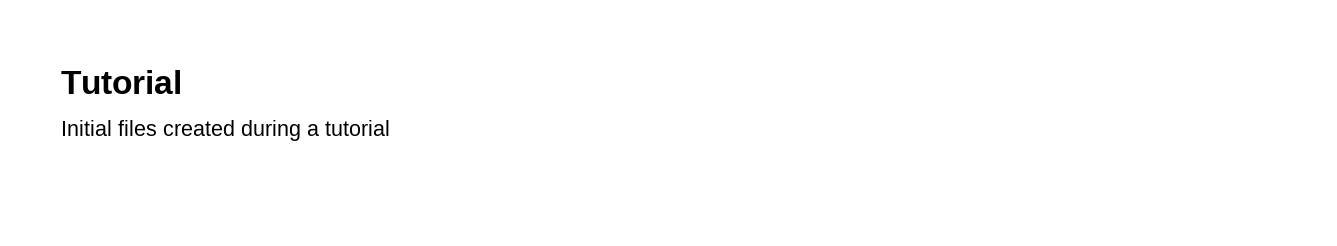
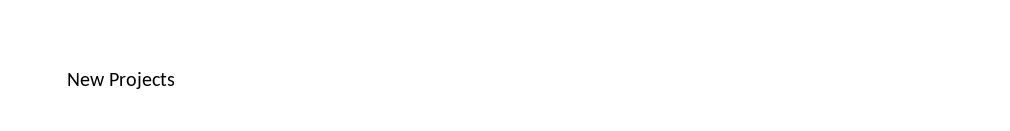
- Tutorial
- Initial files created during a tutorial
+ New Projects

